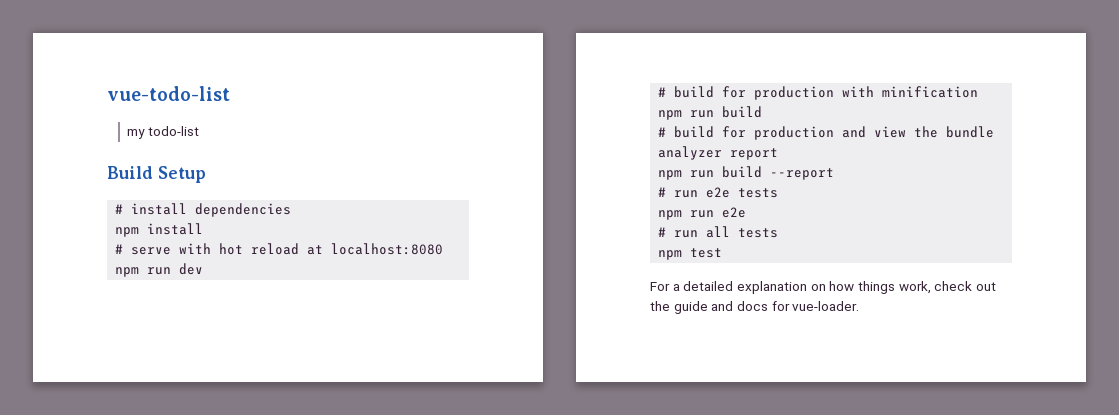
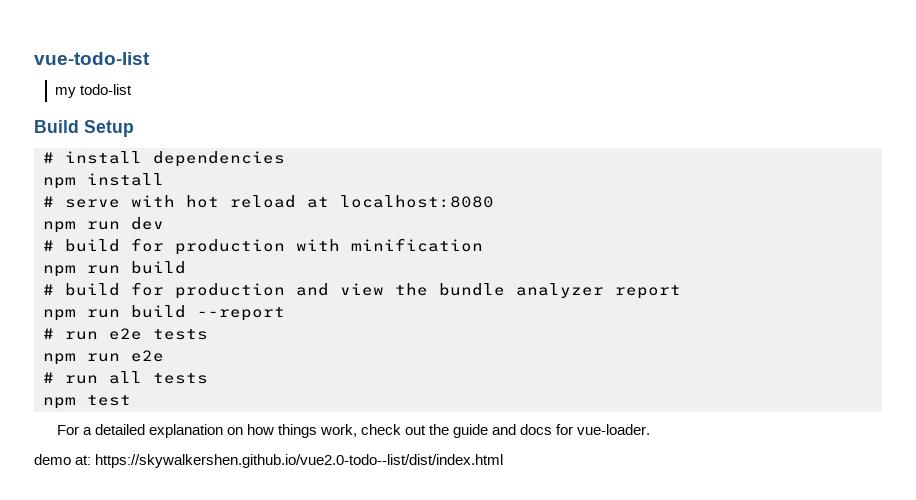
+ demo at: https://skywalkershen.github.io/vue2.0-todo--list/dist/index.html

